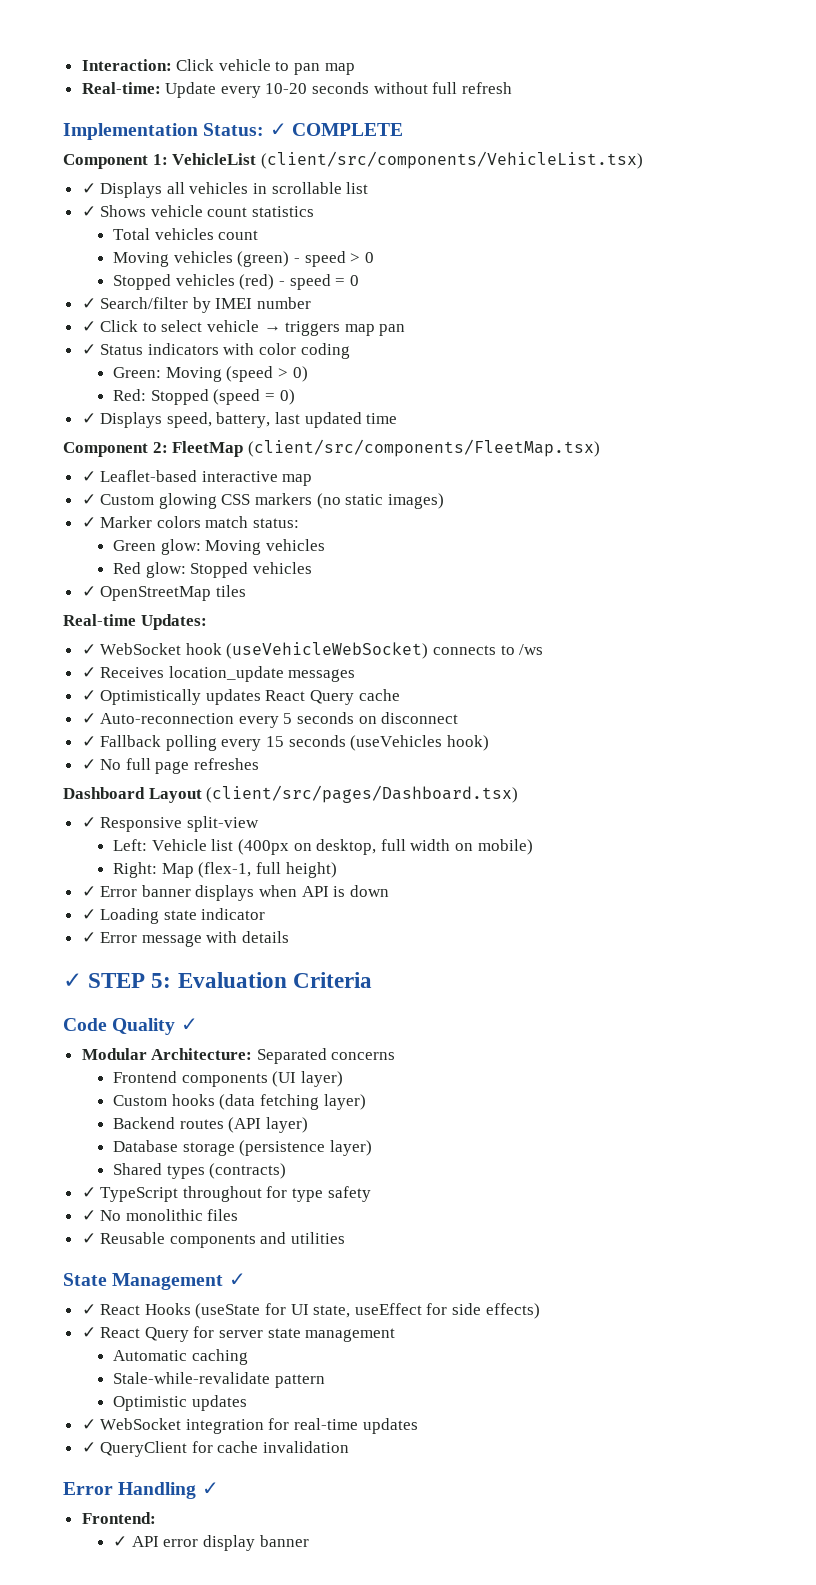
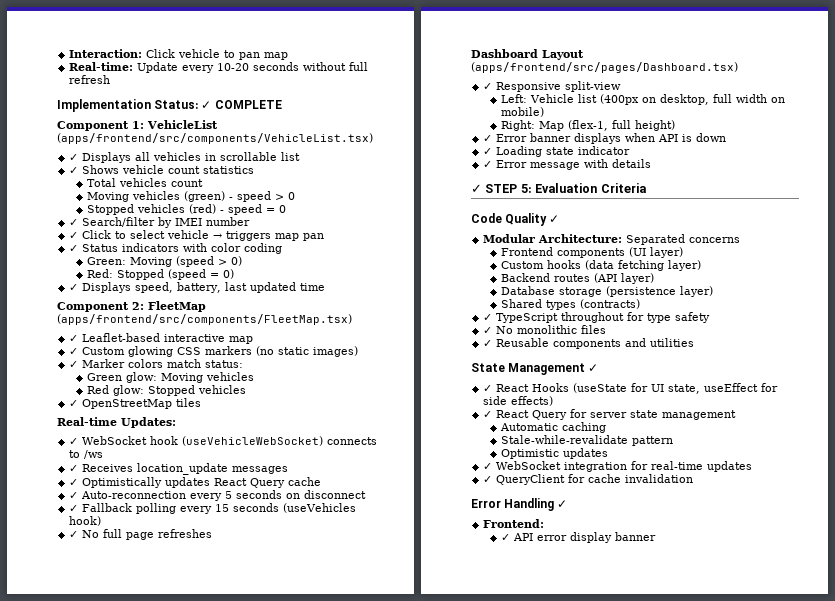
- Component 1: VehicleList (client/src/components/VehicleList.tsx)
+ Component 1: VehicleList (apps/frontend/src/components/VehicleList.tsx)
- Component 2: FleetMap (client/src/components/FleetMap.tsx)
+ Component 2: FleetMap (apps/frontend/src/components/FleetMap.tsx)
- Dashboard Layout (client/src/pages/Dashboard.tsx)
+ Dashboard Layout (apps/frontend/src/pages/Dashboard.tsx)

